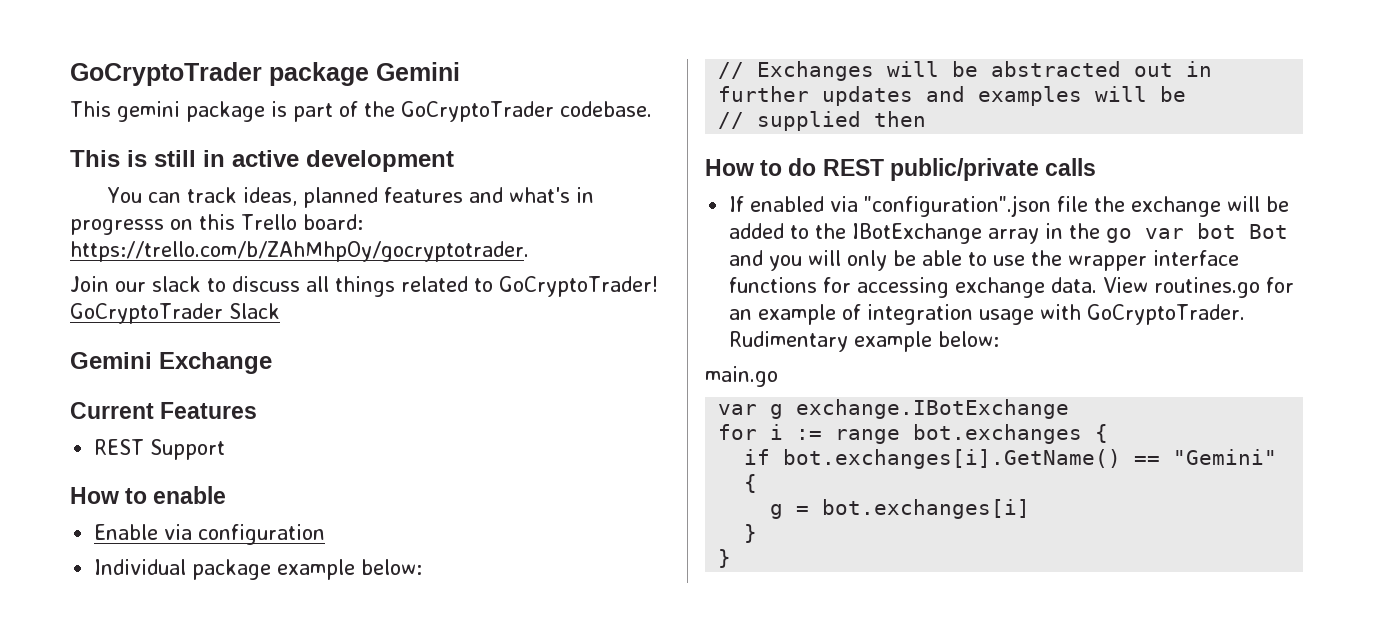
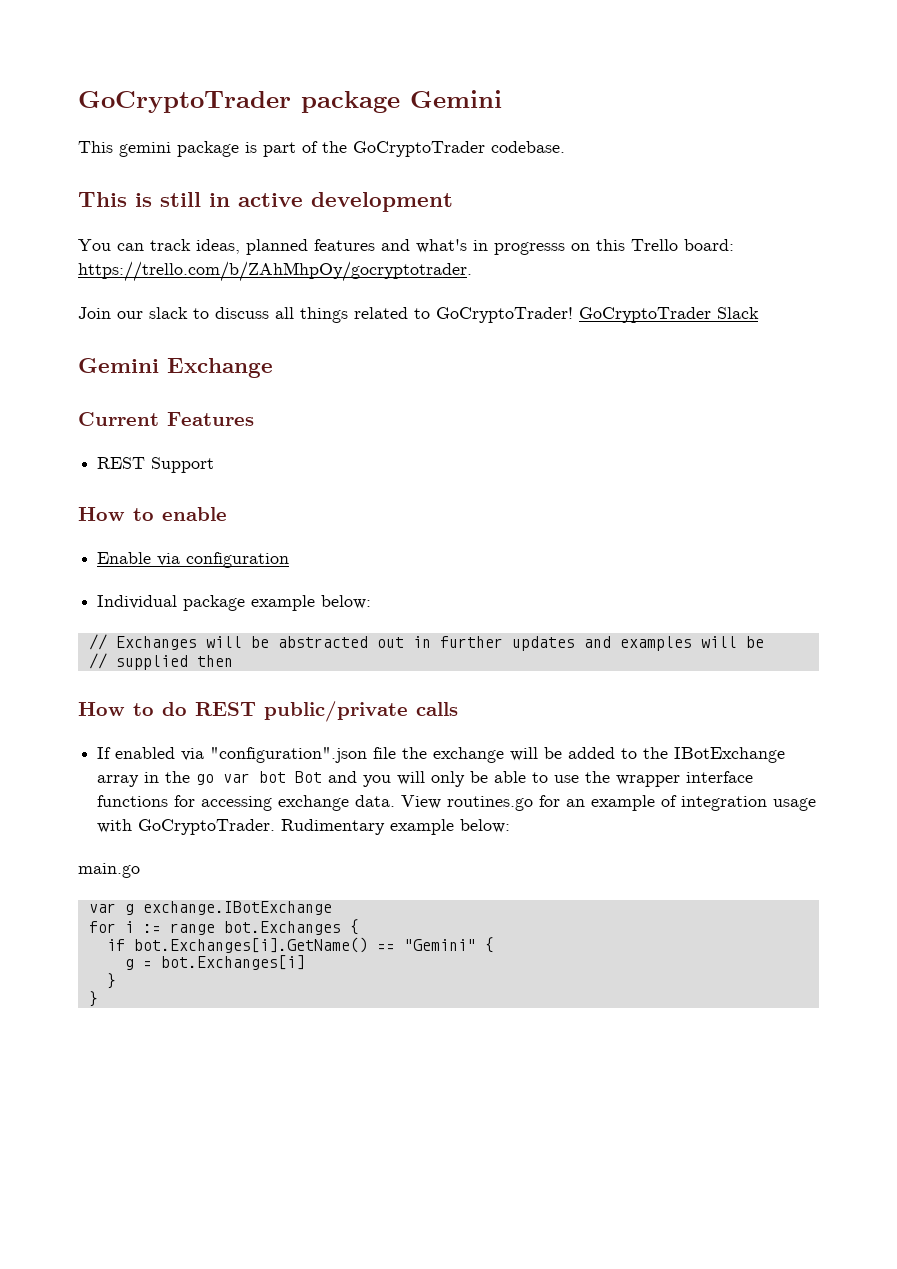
- for i := range bot.exchanges {
+ for i := range bot.Exchanges {
- if bot.exchanges[i].GetName() == "Gemini" {
+ if bot.Exchanges[i].GetName() == "Gemini" {
- g = bot.exchanges[i]
+ g = bot.Exchanges[i]

